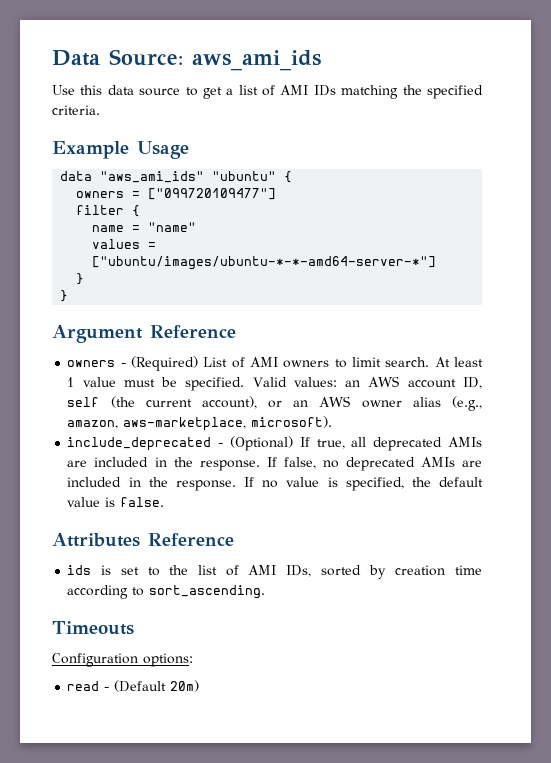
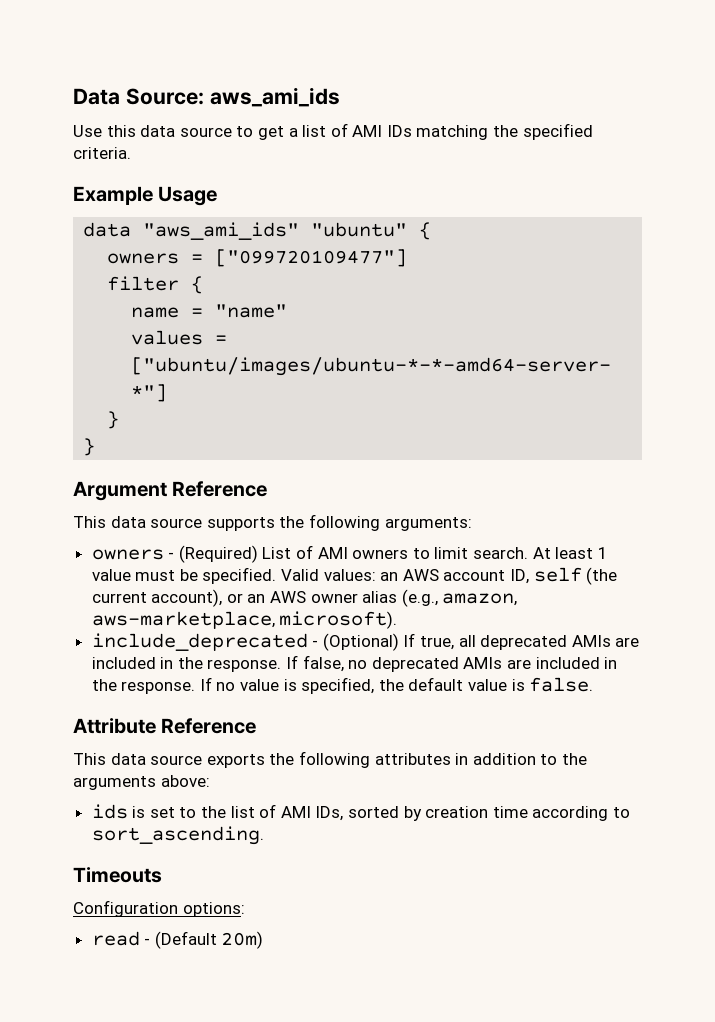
+ This data source supports the following arguments:
- Attributes Reference
+ Attribute Reference
+ This data source exports the following attributes in addition to the arguments above:

